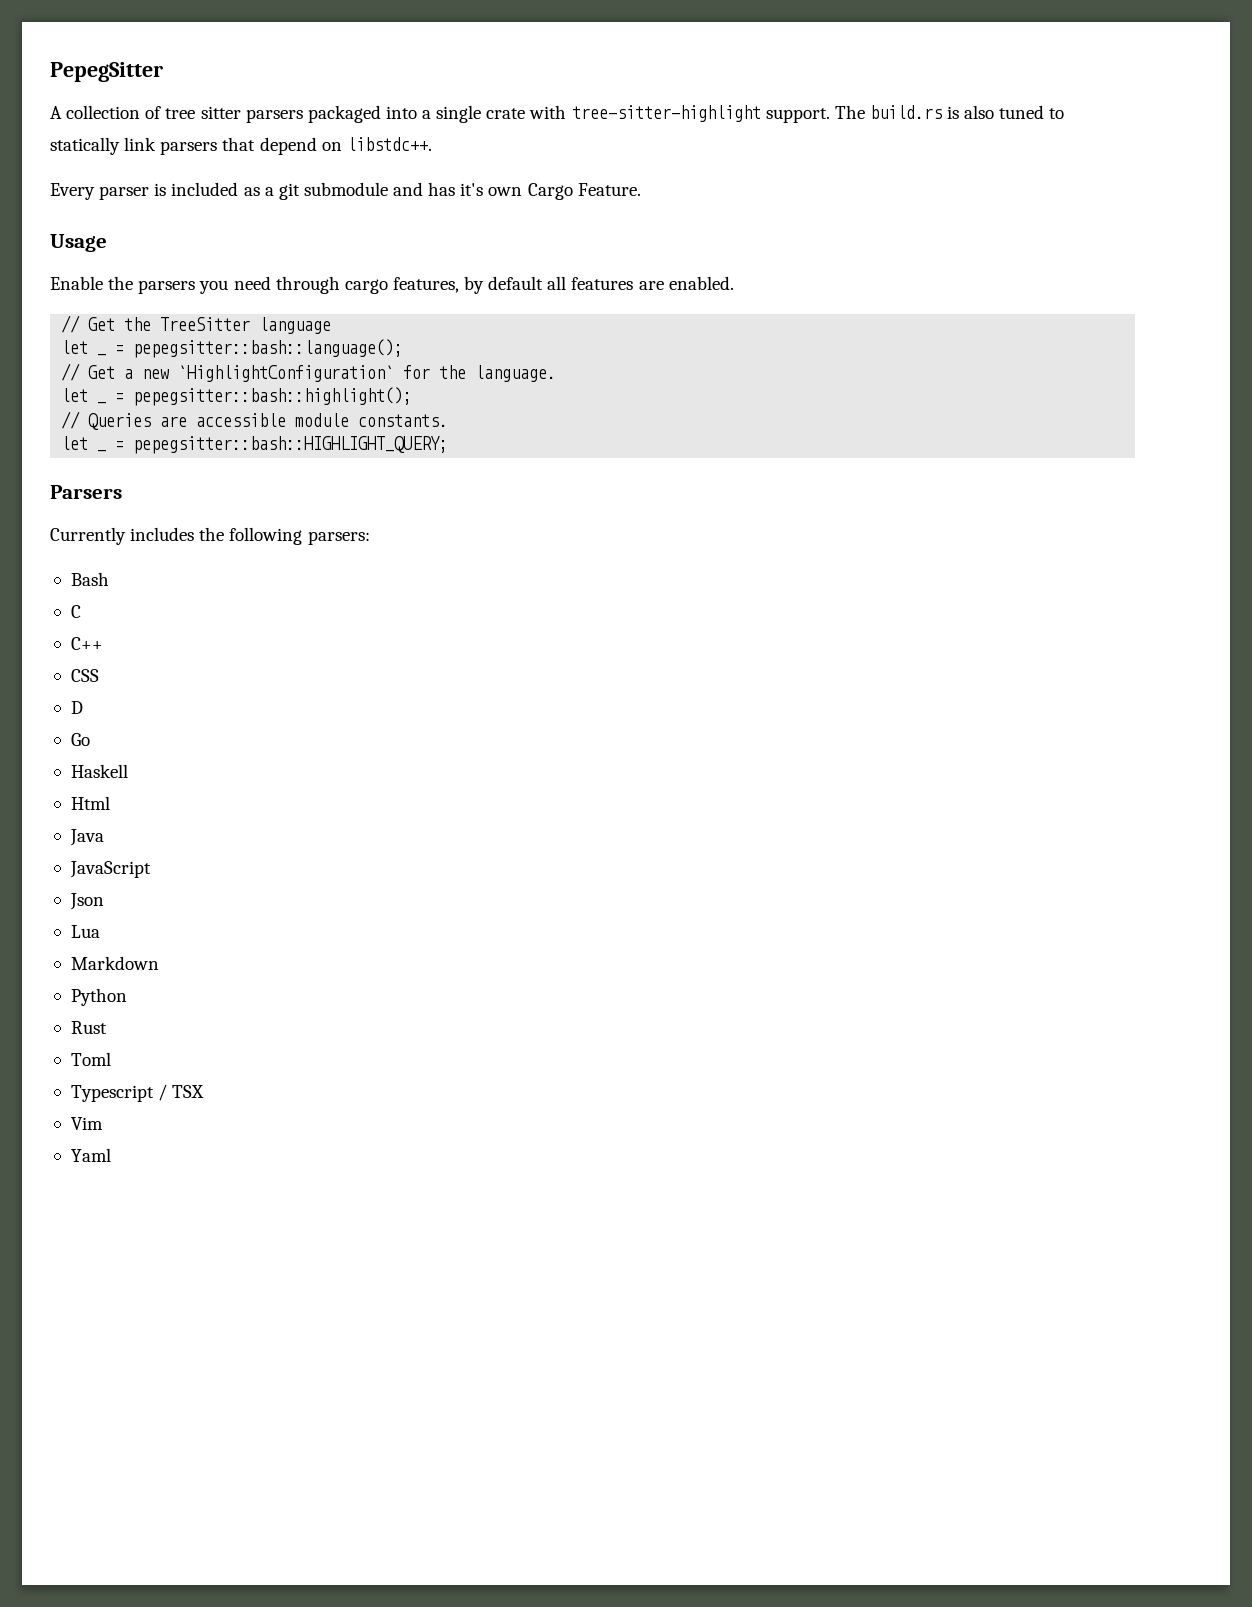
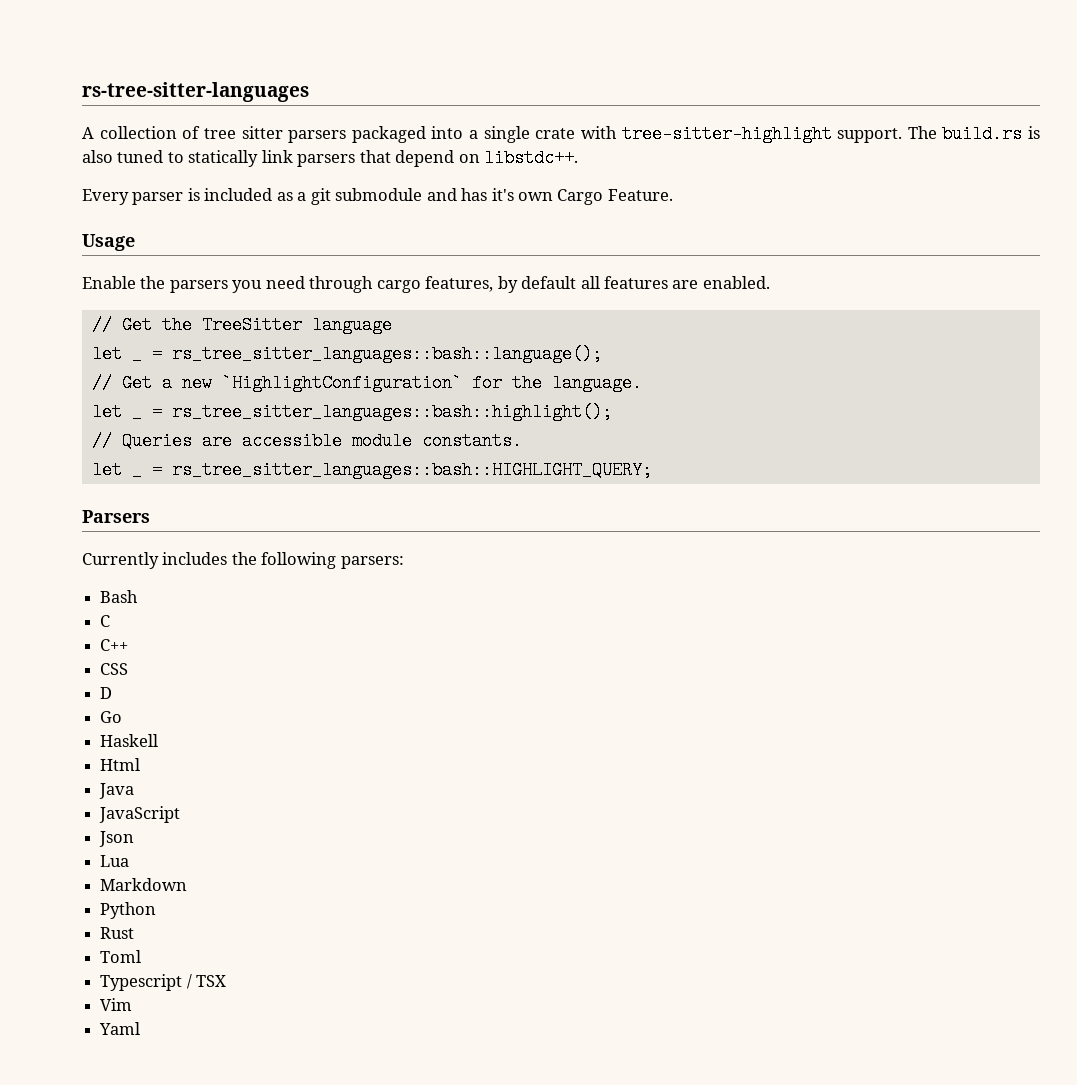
- PepegSitter
+ rs-tree-sitter-languages
- let _ = pepegsitter::bash::language();
+ let _ = rs_tree_sitter_languages::bash::language();
- let _ = pepegsitter::bash::highlight();
+ let _ = rs_tree_sitter_languages::bash::highlight();
- let _ = pepegsitter::bash::HIGHLIGHT_QUERY;
+ let _ = rs_tree_sitter_languages::bash::HIGHLIGHT_QUERY;

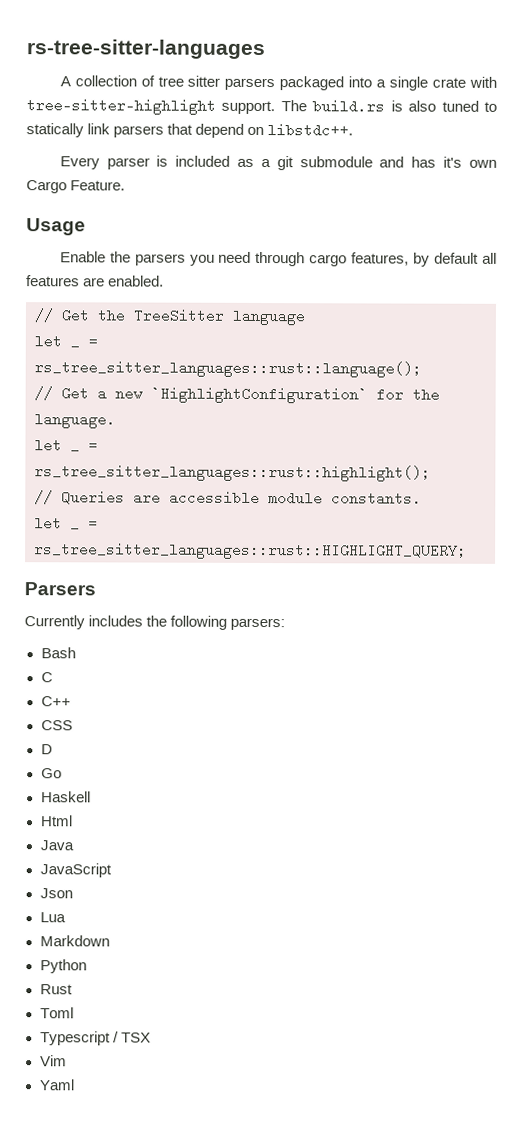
- let _ = rs_tree_sitter_languages::bash::language();
+ let _ = rs_tree_sitter_languages::rust::language();
- let _ = rs_tree_sitter_languages::bash::highlight();
+ let _ = rs_tree_sitter_languages::rust::highlight();
- let _ = rs_tree_sitter_languages::bash::HIGHLIGHT_QUERY;
+ let _ = rs_tree_sitter_languages::rust::HIGHLIGHT_QUERY;

